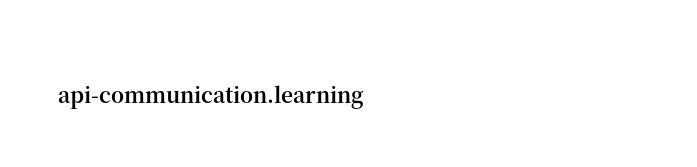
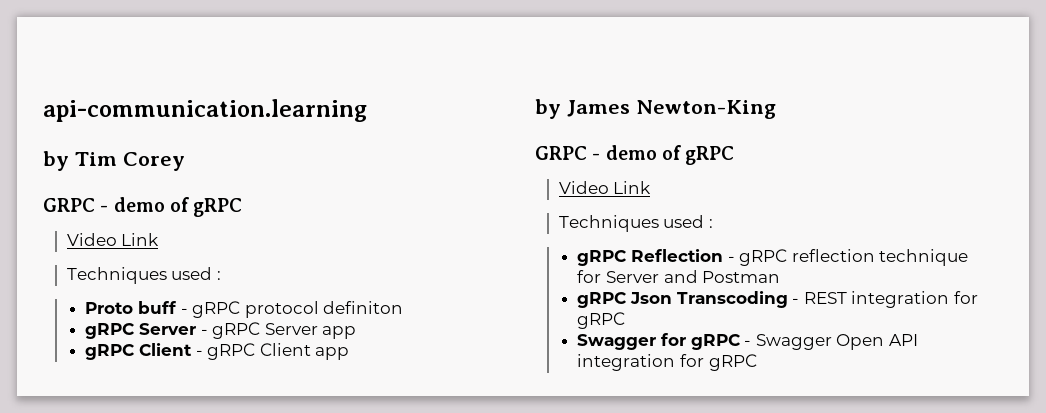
+ by Tim Corey
+ GRPC - demo of gRPC
+ Video Link
+ Techniques used :
+ Proto buff - gRPC protocol definiton
+ gRPC Server - gRPC Server app
+ gRPC Client - gRPC Client app
+ by James Newton-King
+ GRPC - demo of gRPC
+ Video Link
+ Techniques used :
+ gRPC Reflection - gRPC reflection technique for Server and Postman
+ gRPC Json Transcoding - REST integration for gRPC
+ Swagger for gRPC - Swagger Open API integration for gRPC

